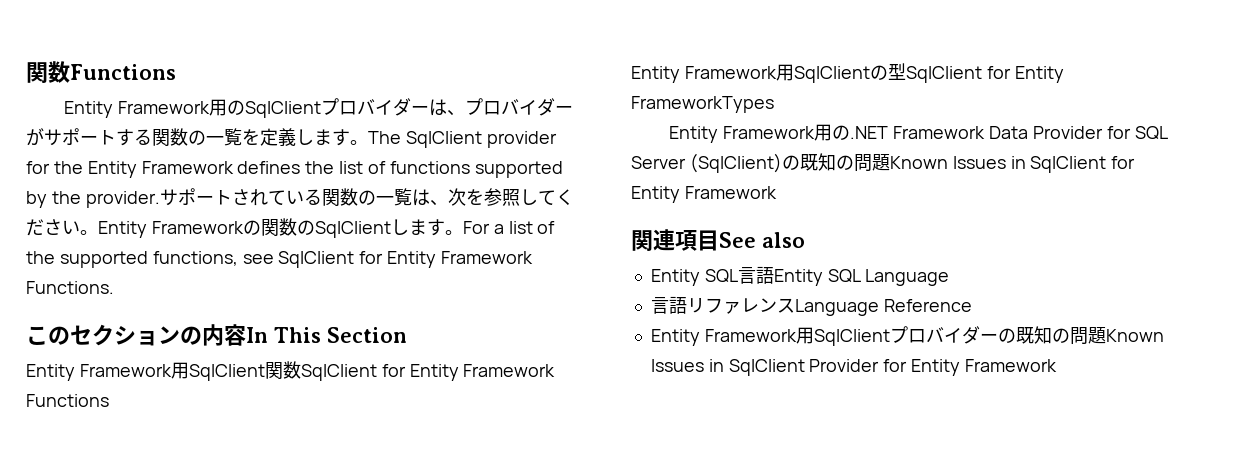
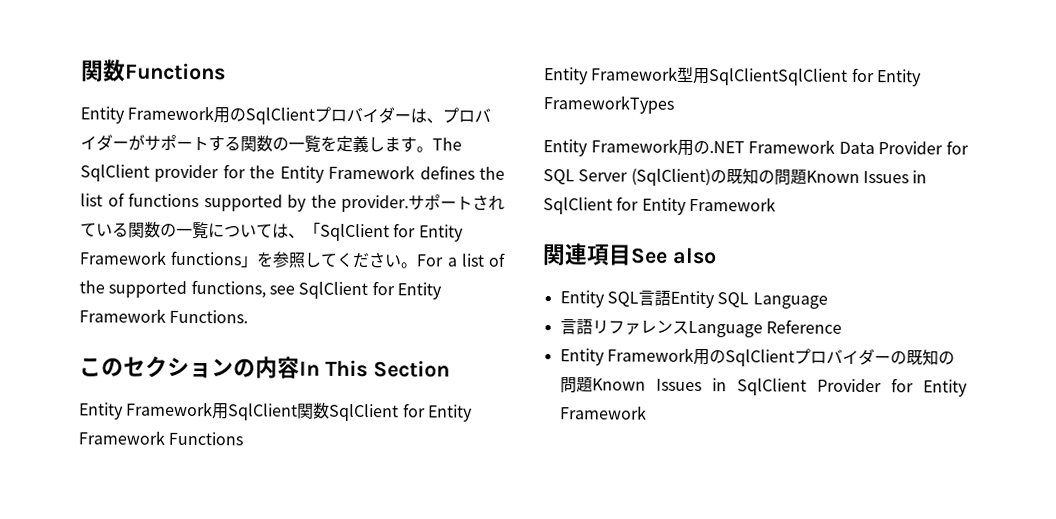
- サポートされている関数の一覧は、次を参照してください。
+ サポートされている関数の一覧については、「SqlClient for Entity Framework functions」を参照してください。
- Entity Frameworkの関数のSqlClientします。
- Entity Framework用SqlClientの型SqlClient for Entity FrameworkTypes
+ Entity Framework型用SqlClientSqlClient for Entity FrameworkTypes
- Entity Framework用SqlClientプロバイダーの既知の問題Known Issues in SqlClient Provider for Entity Framework
+ Entity Framework用のSqlClientプロバイダーの既知の問題Known Issues in SqlClient Provider for Entity Framework

